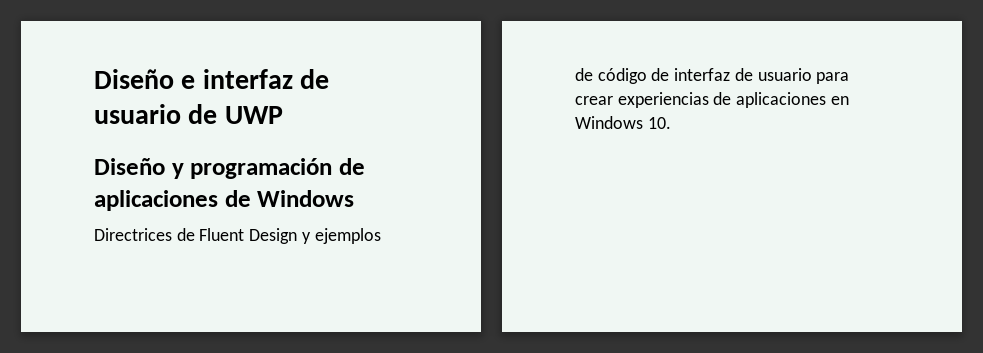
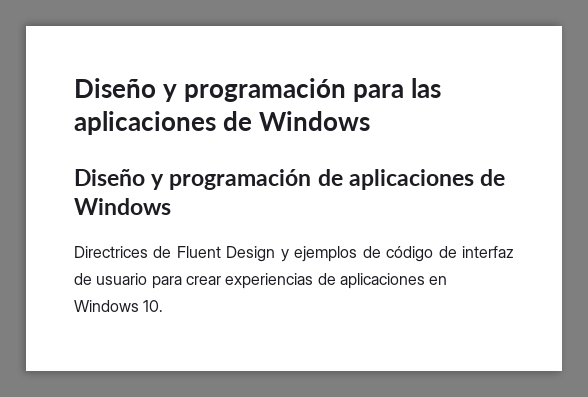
- Diseño e interfaz de usuario de UWP
+ Diseño y programación para las aplicaciones de Windows

